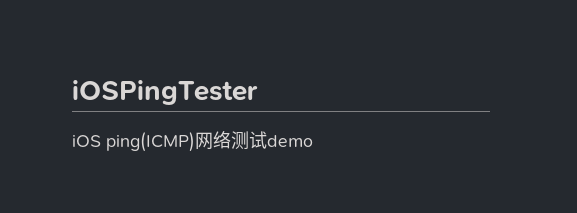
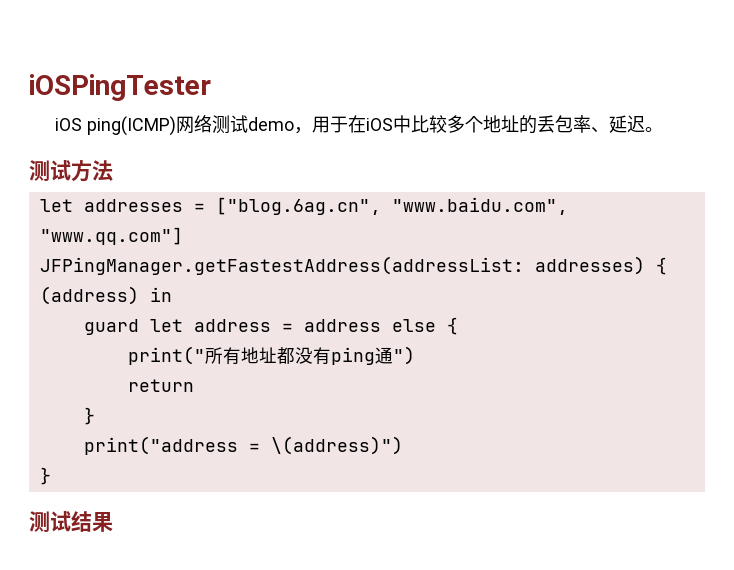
- iOS ping(ICMP)网络测试demo
+ iOS ping(ICMP)网络测试demo，用于在iOS中比较多个地址的丢包率、延迟。
+ 测试方法
+ let addresses = ["blog.6ag.cn", "www.baidu.com", "www.qq.com"]
+ JFPingManager.getFastestAddress(addressList: addresses) { (address) in
+ guard let address = address else {
+ print("所有地址都没有ping通")
+ return
+ }
+ print("address = \(address)")
+ }
+ 测试结果

